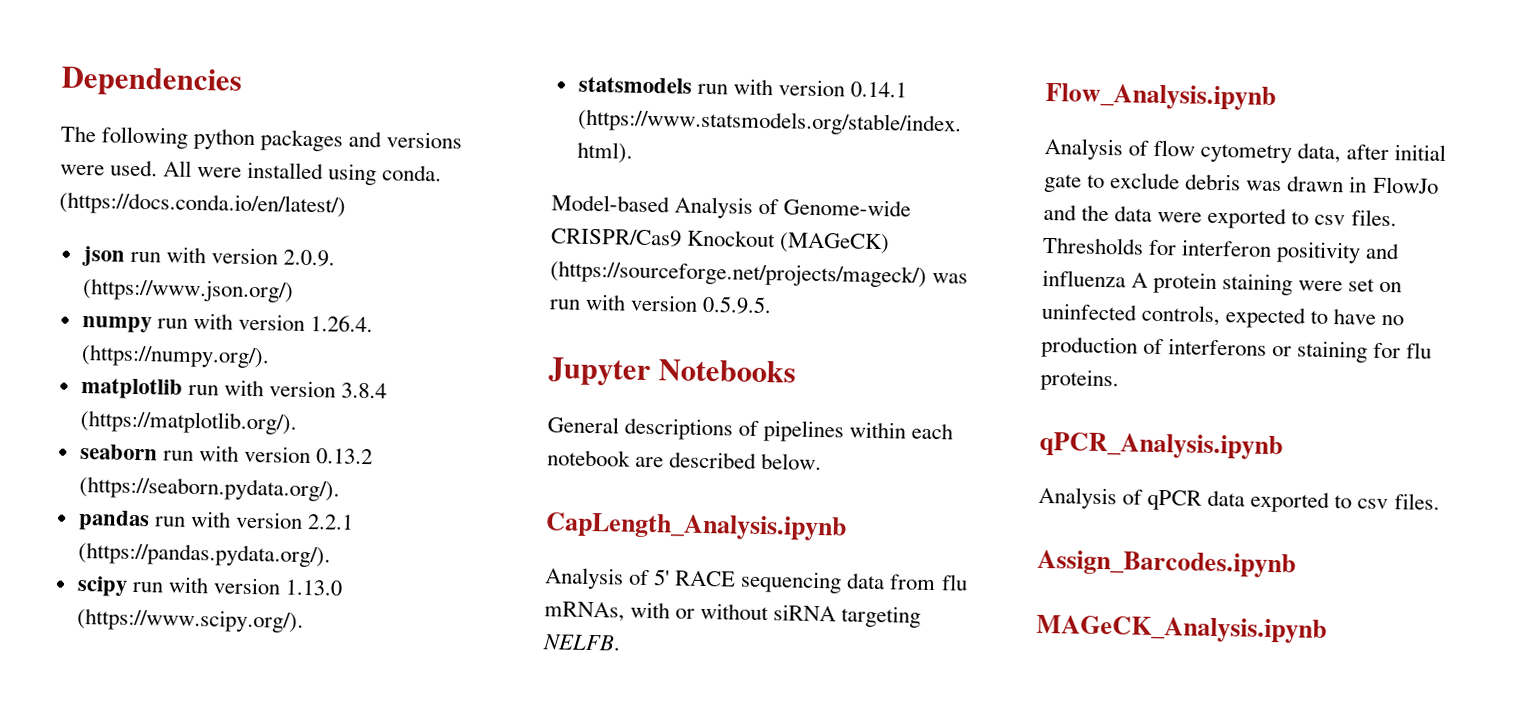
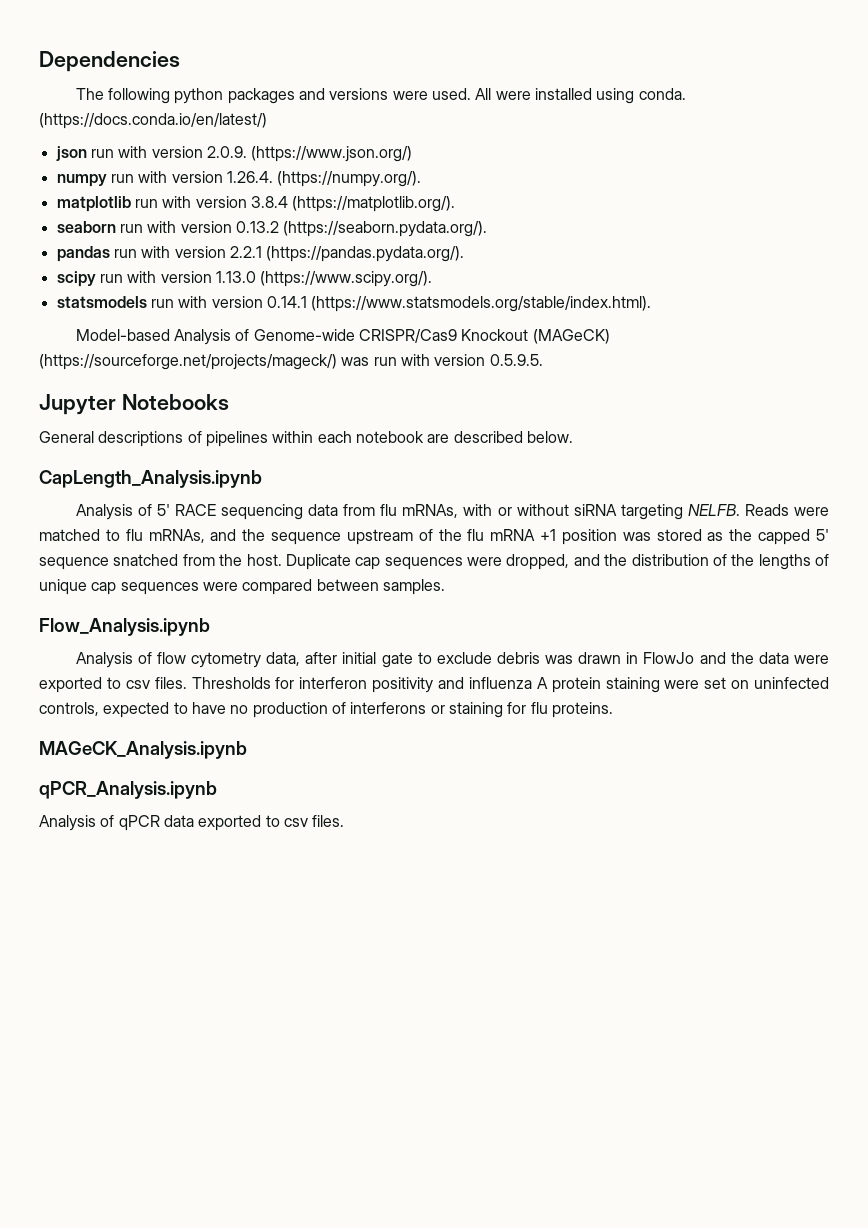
+ Reads were matched to flu mRNAs, and the sequence upstream of the flu mRNA +1 position was stored as the capped 5' sequence snatched from the host. Duplicate cap sequences were dropped, and the distribution of the lengths of unique cap sequences were compared between samples.
+ MAGeCK_Analysis.ipynb
- Assign_Barcodes.ipynb
- MAGeCK_Analysis.ipynb

